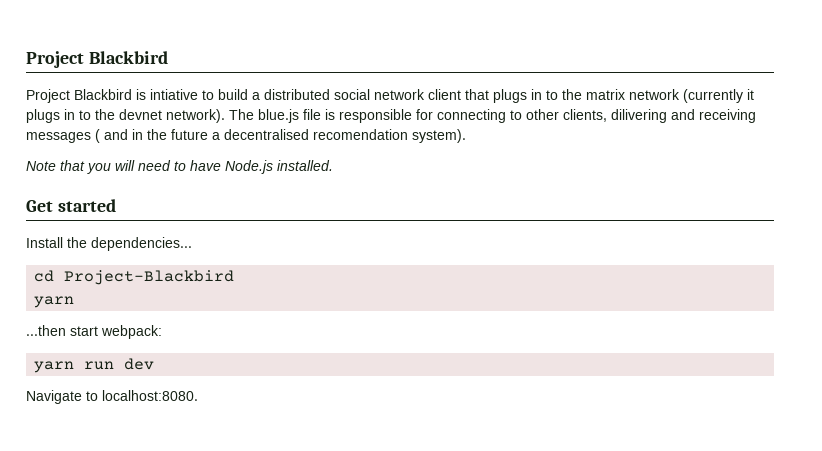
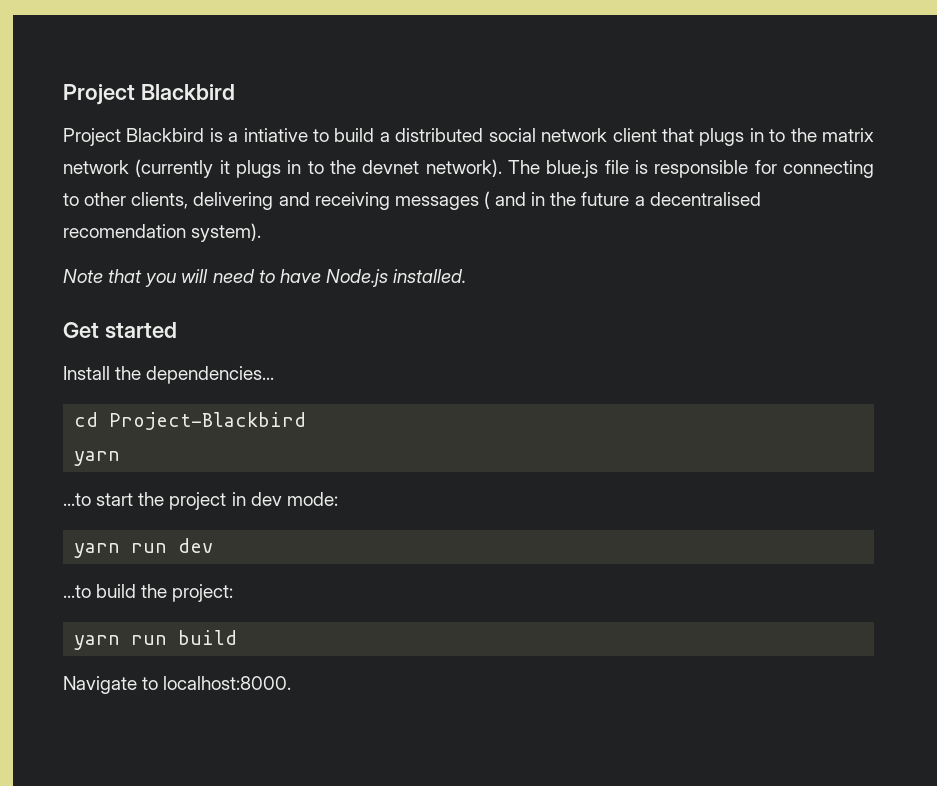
- Project Blackbird is intiative to build a distributed social network client that plugs in to the matrix network (currently it plugs in to the devnet network).
+ Project Blackbird is a intiative to build a distributed social network client that plugs in to the matrix network (currently it plugs in to the devnet network).
- The blue.js file is responsible for connecting to other clients, dilivering and receiving messages ( and in the future a decentralised recomendation system).
+ The blue.js file is responsible for connecting to other clients, delivering and receiving messages ( and in the future a decentralised recomendation system).
- ...then start webpack:
+ ...to start the project in dev mode:
  yarn run dev
+ ...to build the project:
+ yarn run build
- Navigate to localhost:8080.
+ Navigate to localhost:8000.

